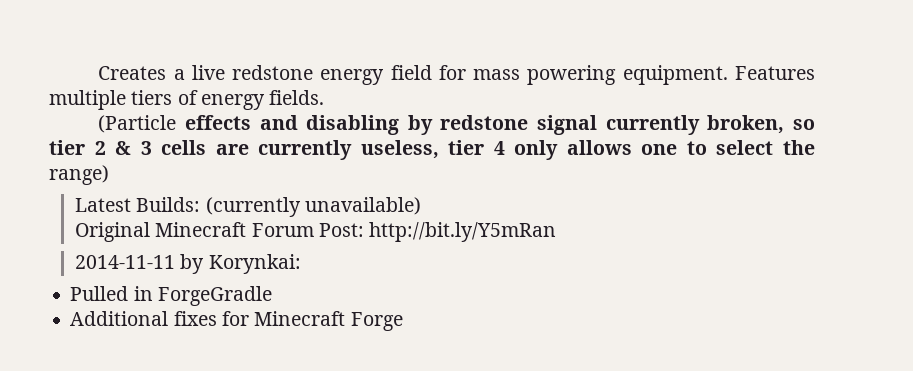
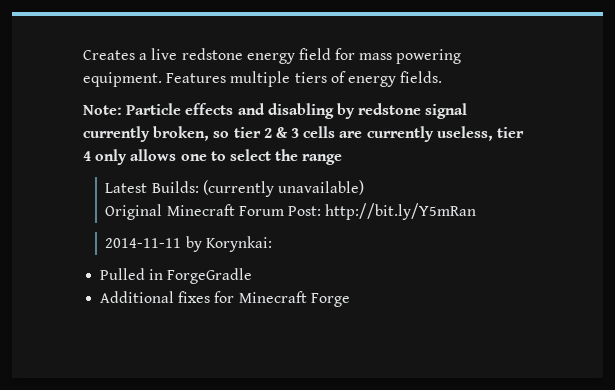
- (Particle effects and disabling by redstone signal currently broken, so tier 2 & 3 cells are currently useless, tier 4 only allows one to select the range)
+ Note: Particle effects and disabling by redstone signal currently broken, so tier 2 & 3 cells are currently useless, tier 4 only allows one to select the range

